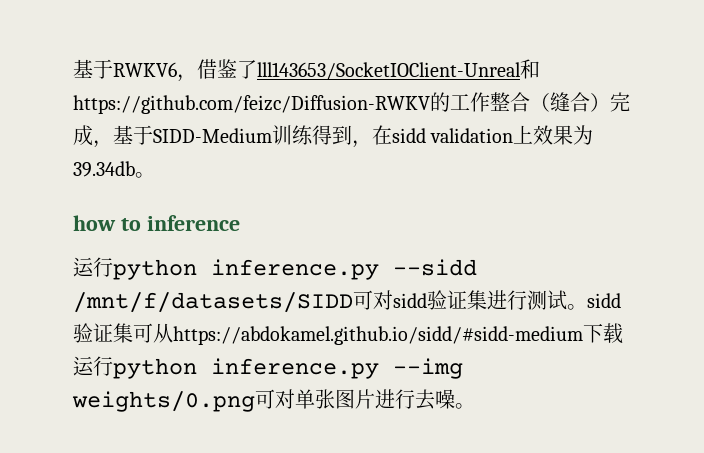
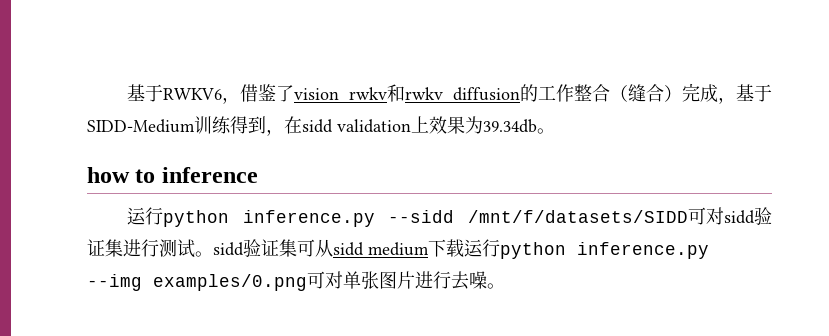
- 基于RWKV6，借鉴了lll143653/SocketIOClient-Unreal和https://github.com/feizc/Diffusion-RWKV的工作整合（缝合）完成，基于SIDD-Medium训练得到，在sidd validation上效果为39.34db。
+ 基于RWKV6，借鉴了vision rwkv和rwkv diffusion的工作整合（缝合）完成，基于SIDD-Medium训练得到，在sidd validation上效果为39.34db。
- 运行python inference.py --sidd /mnt/f/datasets/SIDD可对sidd验证集进行测试。sidd验证集可从https://abdokamel.github.io/sidd/#sidd-medium下载运行python inference.py --img weights/0.png可对单张图片进行去噪。
+ 运行python inference.py --sidd /mnt/f/datasets/SIDD可对sidd验证集进行测试。sidd验证集可从sidd medium下载运行python inference.py --img examples/0.png可对单张图片进行去噪。

